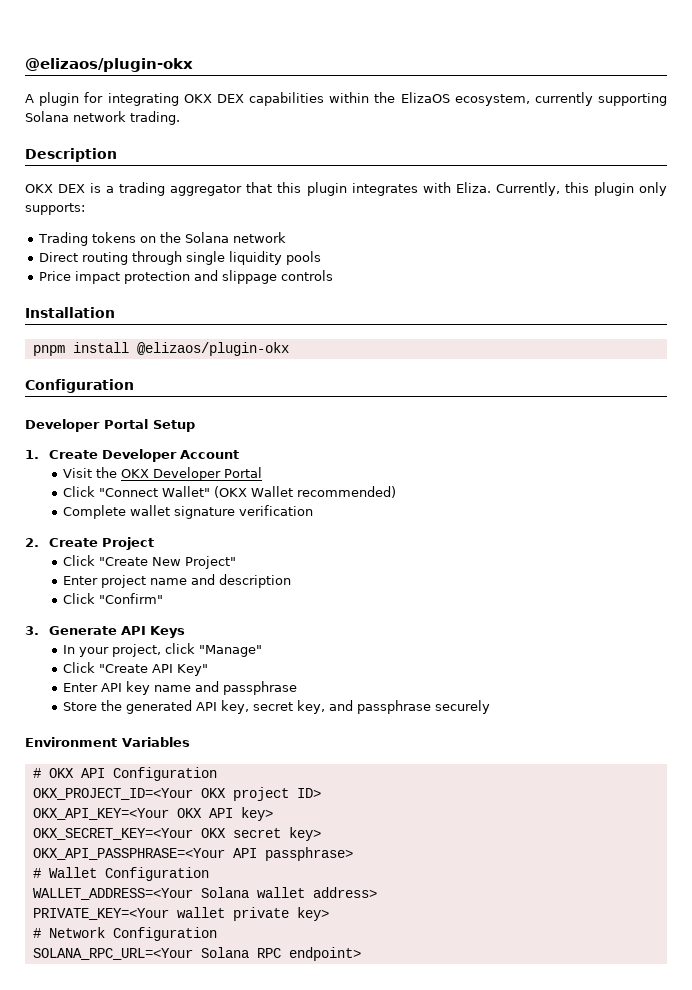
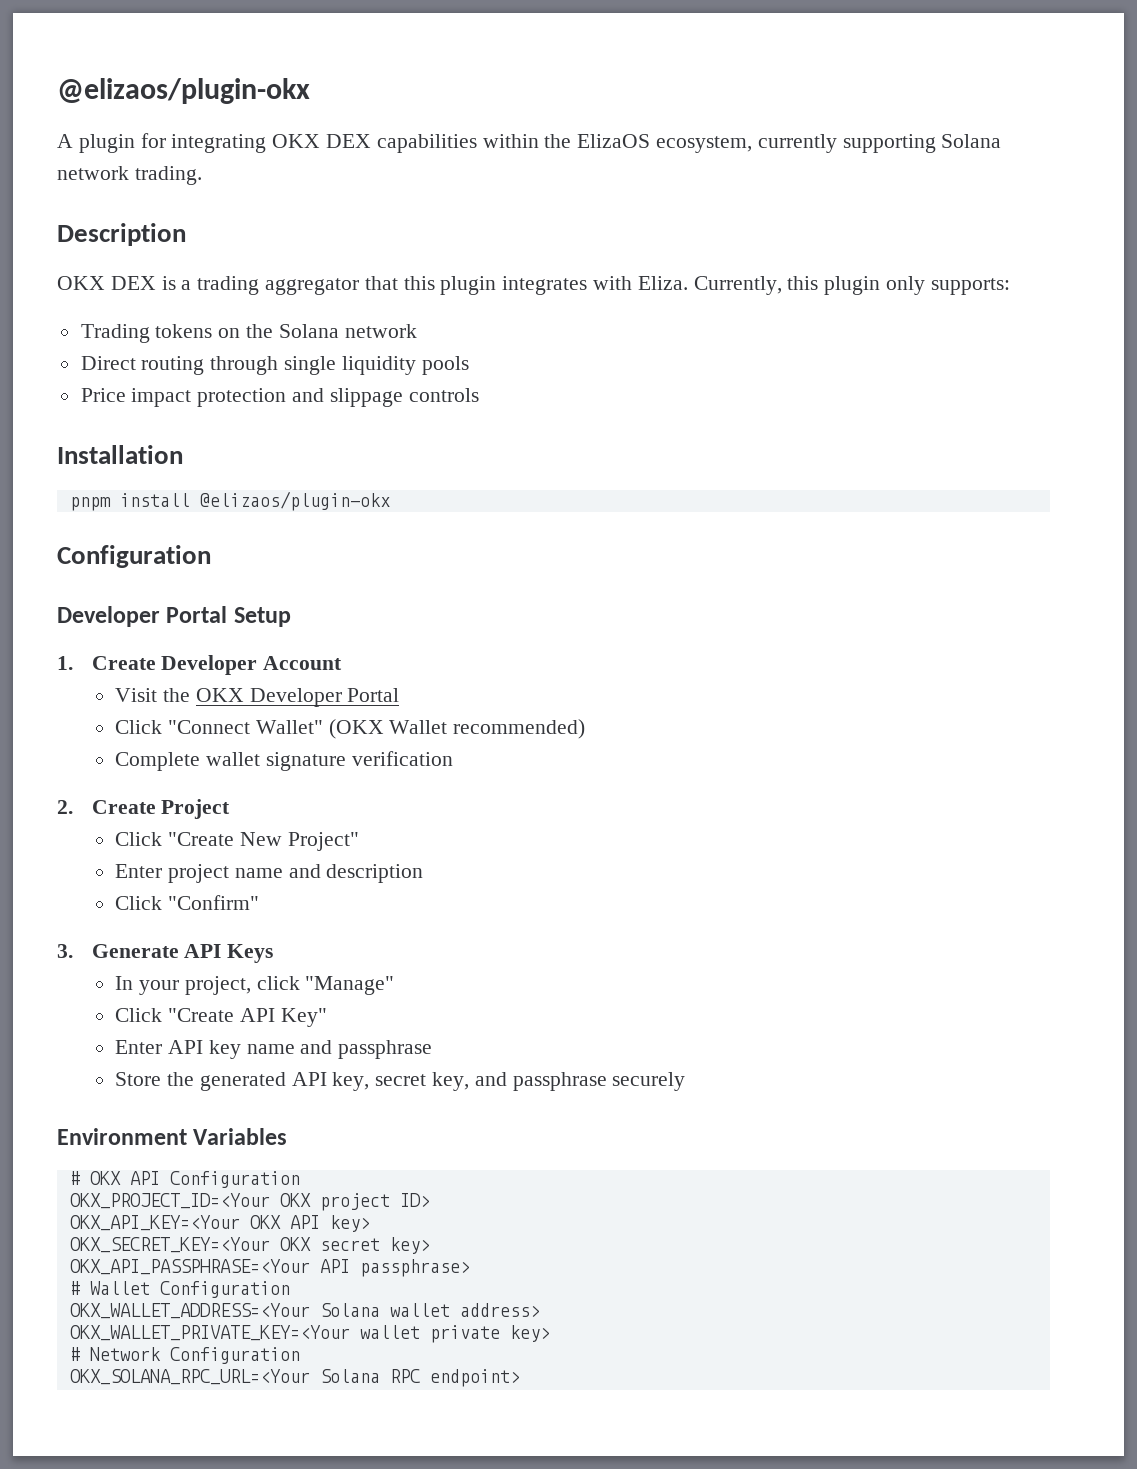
- WALLET_ADDRESS=<Your Solana wallet address>
+ OKX_WALLET_ADDRESS=<Your Solana wallet address>
- PRIVATE_KEY=<Your wallet private key>
+ OKX_WALLET_PRIVATE_KEY=<Your wallet private key>
- SOLANA_RPC_URL=<Your Solana RPC endpoint>
+ OKX_SOLANA_RPC_URL=<Your Solana RPC endpoint>

